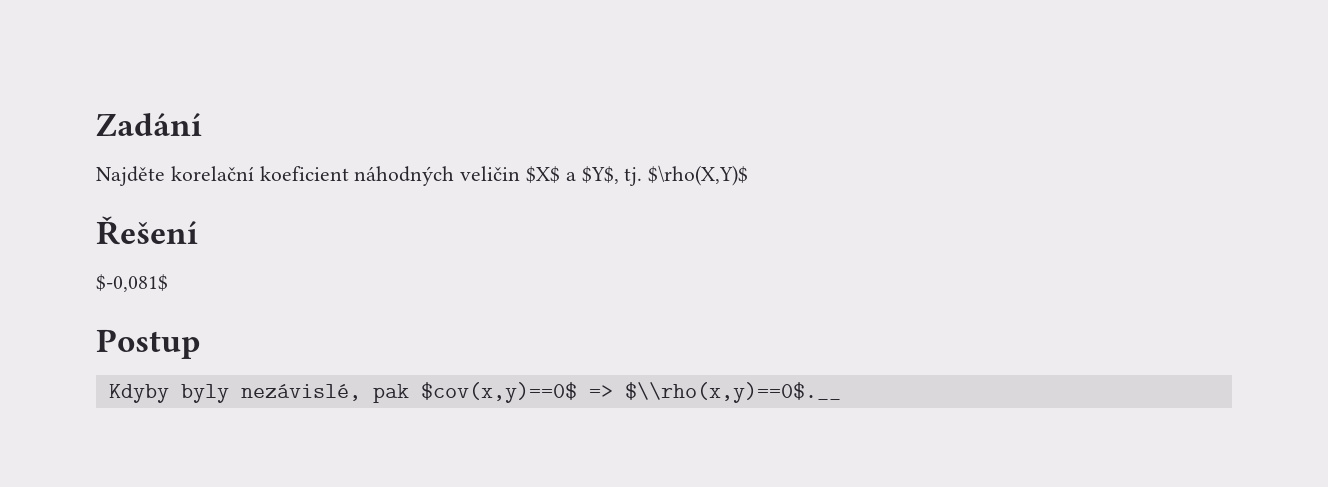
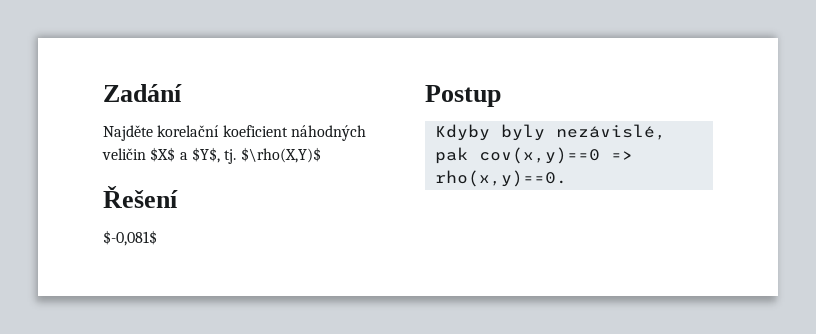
- Kdyby byly nezávislé, pak $cov(x,y)==0$ => $\\rho(x,y)==0$.__
+ Kdyby byly nezávislé, pak cov(x,y)==0 => rho(x,y)==0.

